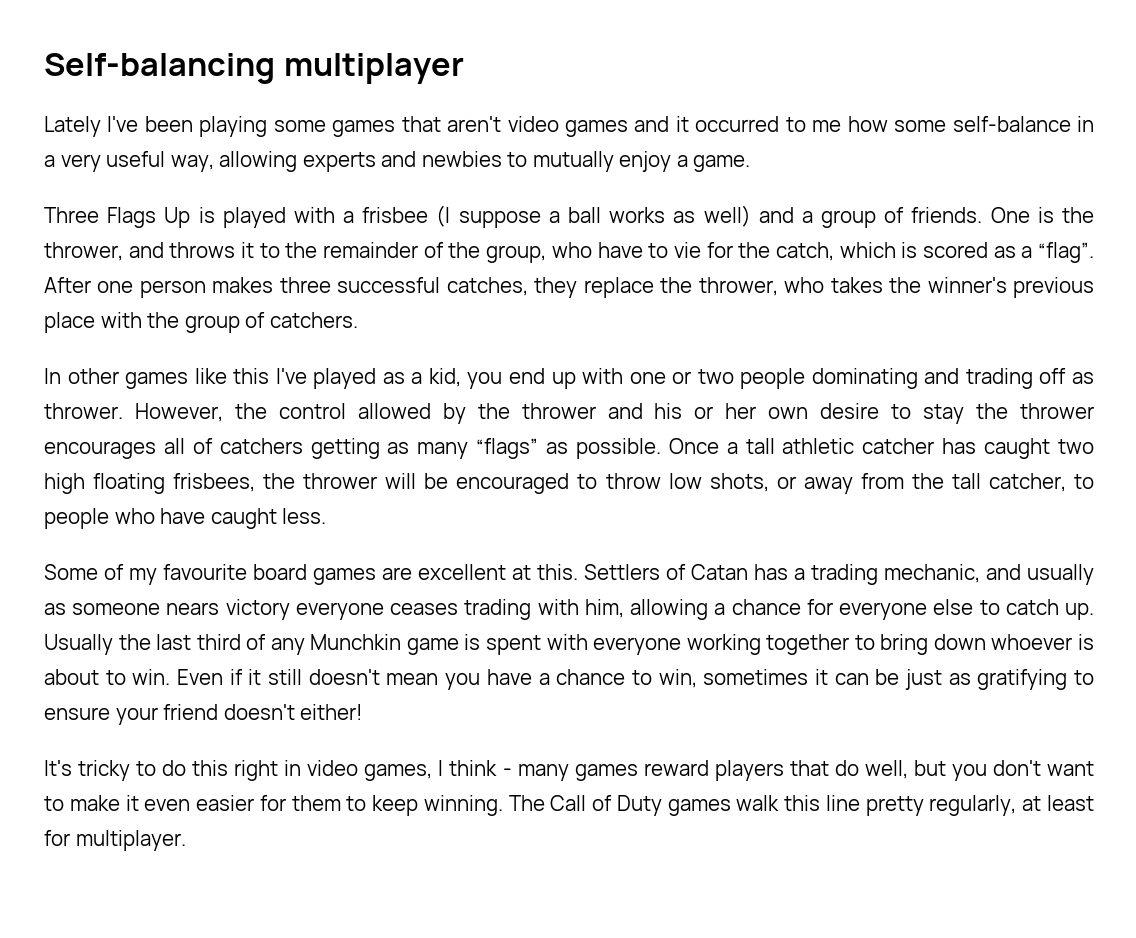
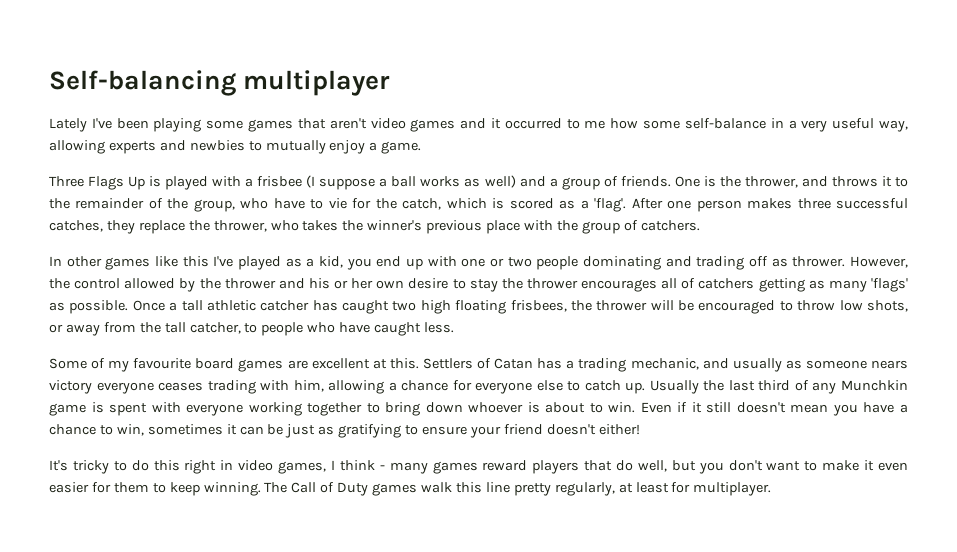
- One is the thrower, and throws it to the remainder of the group, who have to vie for the catch, which is scored as a “flag”.
+ One is the thrower, and throws it to the remainder of the group, who have to vie for the catch, which is scored as a 'flag'.
- However, the control allowed by the thrower and his or her own desire to stay the thrower encourages all of catchers getting as many “flags” as possible.
+ However, the control allowed by the thrower and his or her own desire to stay the thrower encourages all of catchers getting as many 'flags' as possible.

